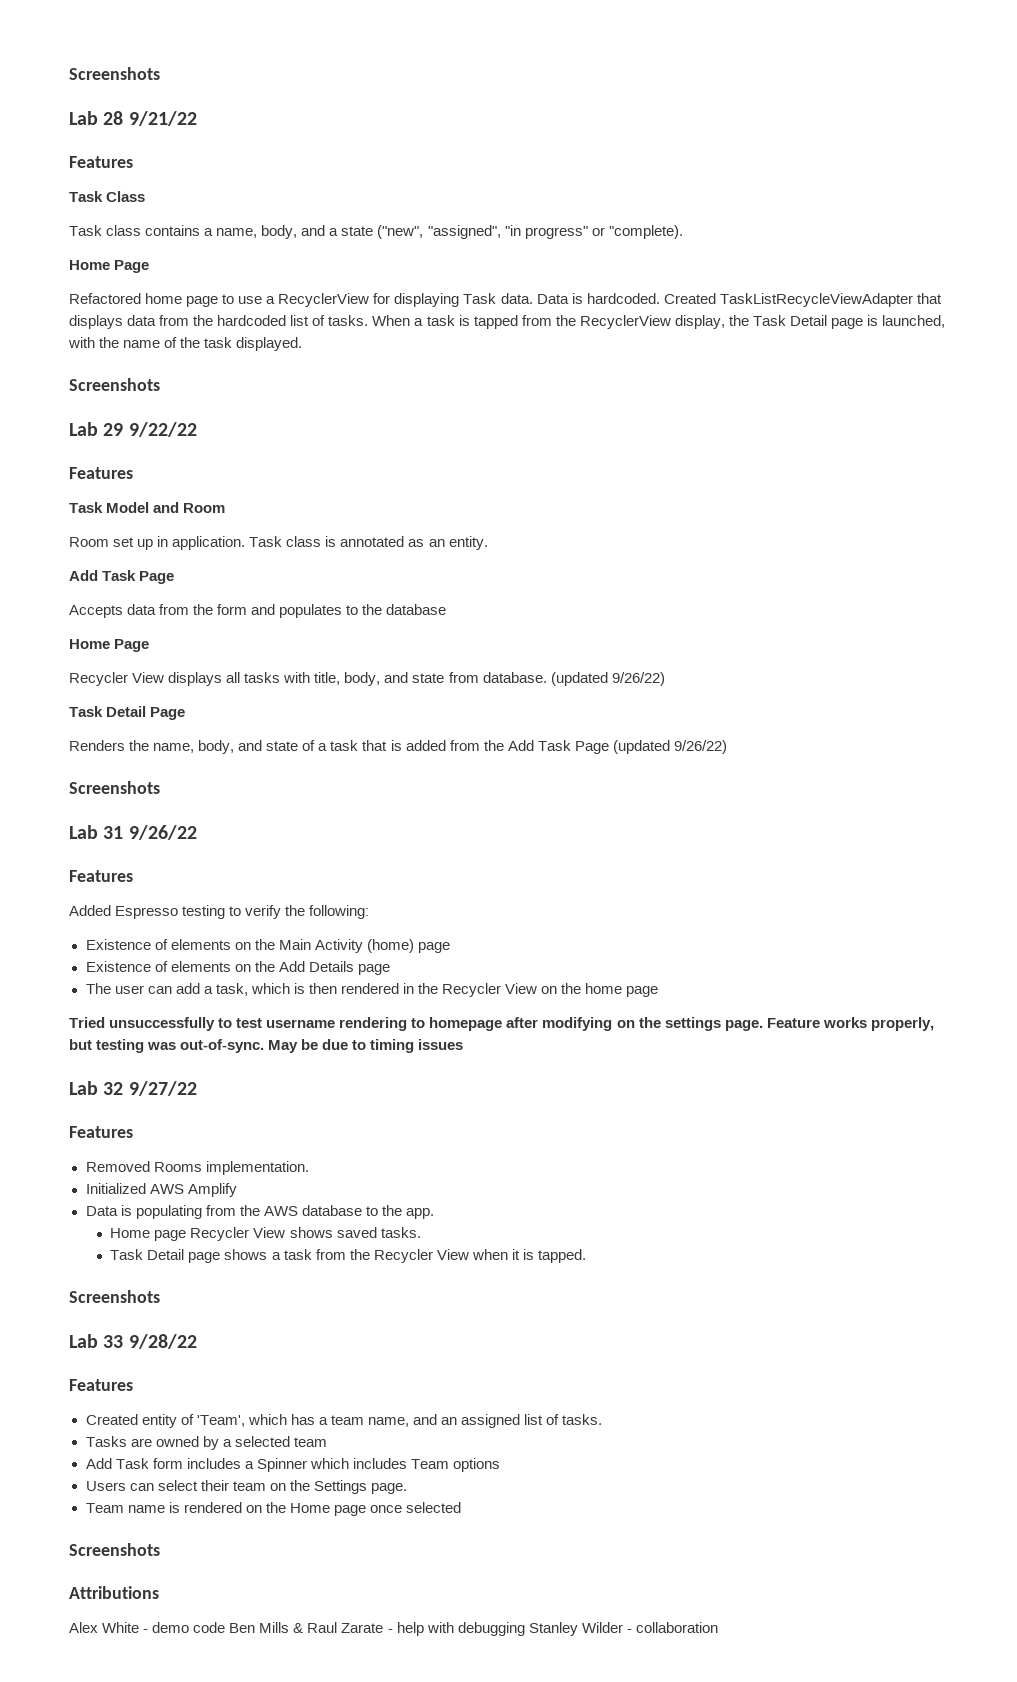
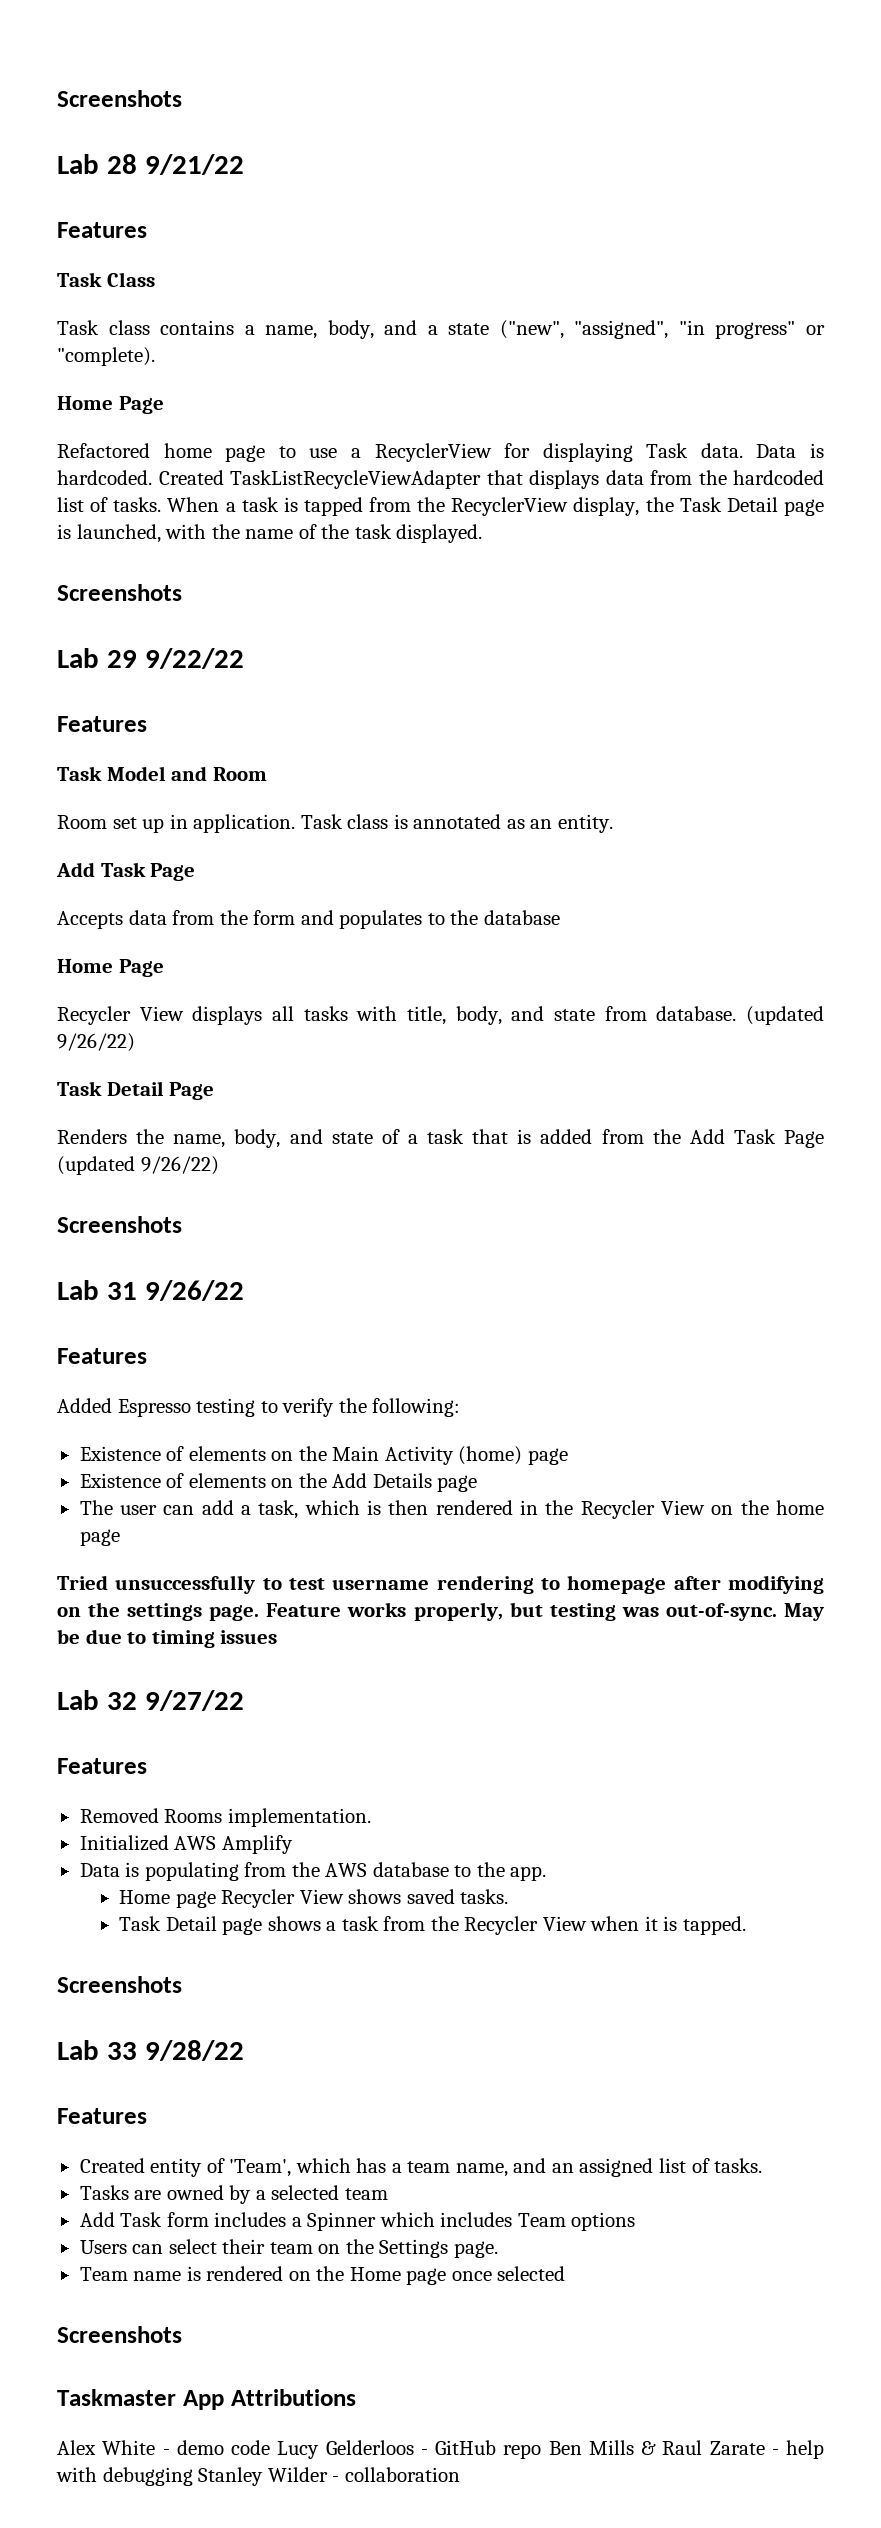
- Attributions
+ Taskmaster App Attributions
- Alex White - demo code Ben Mills & Raul Zarate - help with debugging Stanley Wilder - collaboration
+ Alex White - demo code Lucy Gelderloos - GitHub repo Ben Mills & Raul Zarate - help with debugging Stanley Wilder - collaboration

